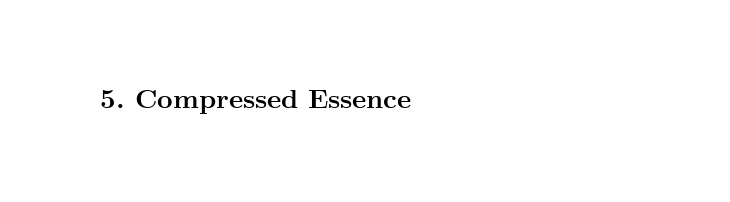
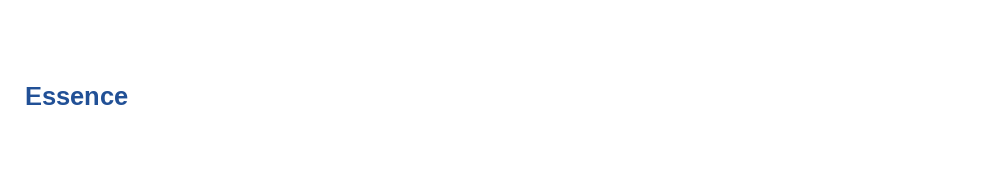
- 5. Compressed Essence
+ Essence

